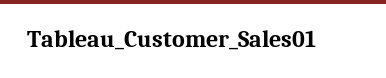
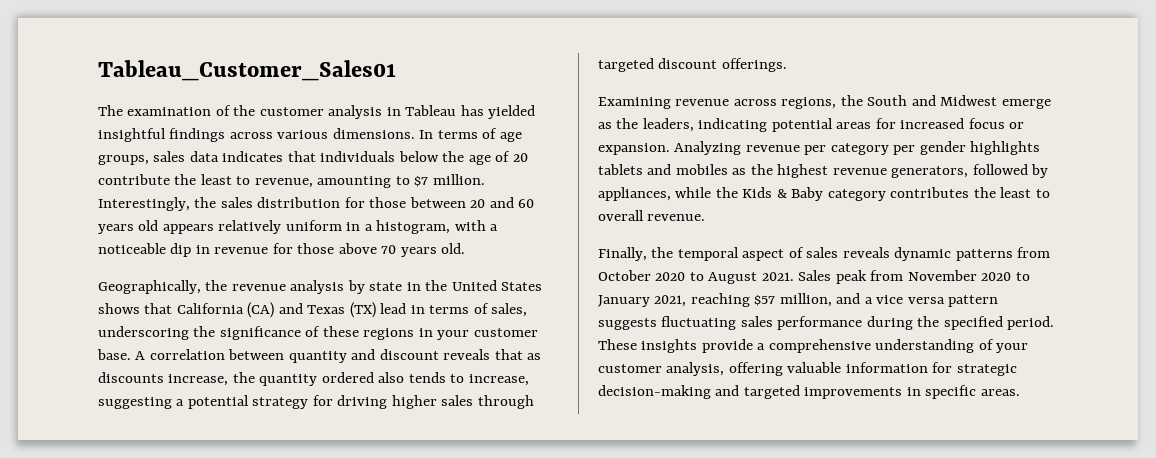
+ The examination of the customer analysis in Tableau has yielded insightful findings across various dimensions. In terms of age groups, sales data indicates that individuals below the age of 20 contribute the least to revenue, amounting to $7 million. Interestingly, the sales distribution for those between 20 and 60 years old appears relatively uniform in a histogram, with a noticeable dip in revenue for those above 70 years old.
+ Geographically, the revenue analysis by state in the United States shows that California (CA) and Texas (TX) lead in terms of sales, underscoring the significance of these regions in your customer base. A correlation between quantity and discount reveals that as discounts increase, the quantity ordered also tends to increase, suggesting a potential strategy for driving higher sales through targeted discount offerings.
+ Examining revenue across regions, the South and Midwest emerge as the leaders, indicating potential areas for increased focus or expansion. Analyzing revenue per category per gender highlights tablets and mobiles as the highest revenue generators, followed by appliances, while the Kids & Baby category contributes the least to overall revenue.
+ Finally, the temporal aspect of sales reveals dynamic patterns from October 2020 to August 2021. Sales peak from November 2020 to January 2021, reaching $57 million, and a vice versa pattern suggests fluctuating sales performance during the specified period. These insights provide a comprehensive understanding of your customer analysis, offering valuable information for strategic decision-making and targeted improvements in specific areas.

